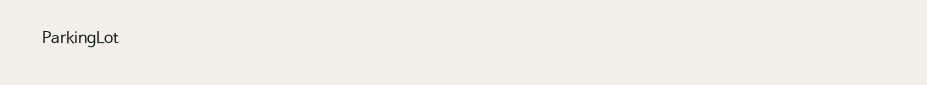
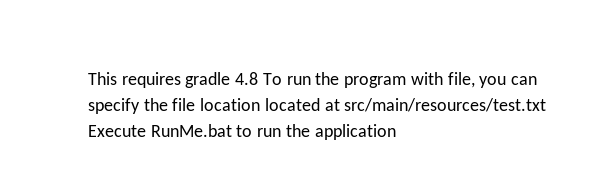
- ParkingLot
+ This requires gradle 4.8 To run the program with file, you can specify the file location located at src/main/resources/test.txt Execute RunMe.bat to run the application

